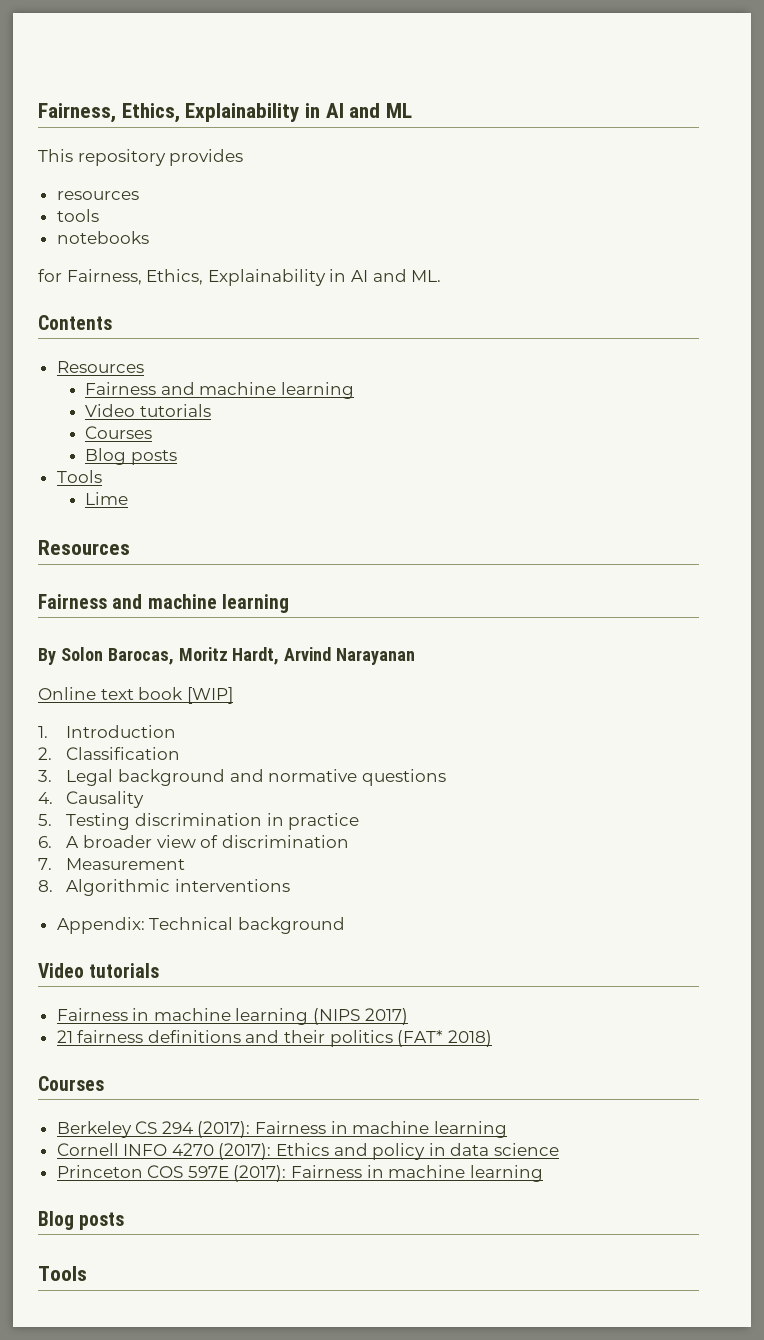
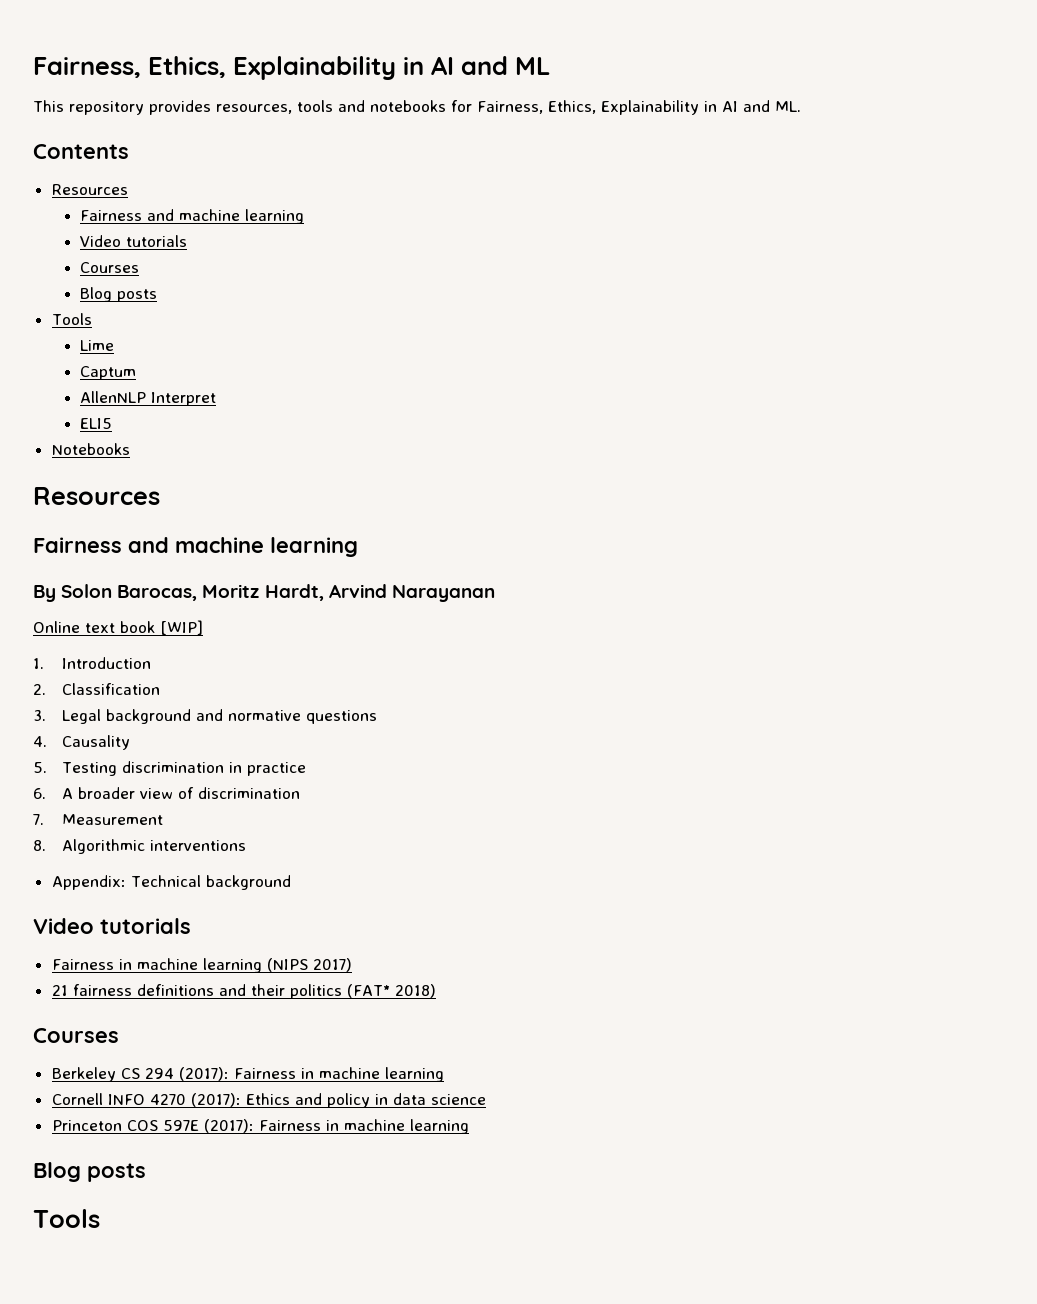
- This repository provides
- resources
- tools
- notebooks
- for Fairness, Ethics, Explainability in AI and ML.
+ This repository provides resources, tools and notebooks for Fairness, Ethics, Explainability in AI and ML.
+ Captum
+ AllenNLP Interpret
+ ELI5
+ Notebooks

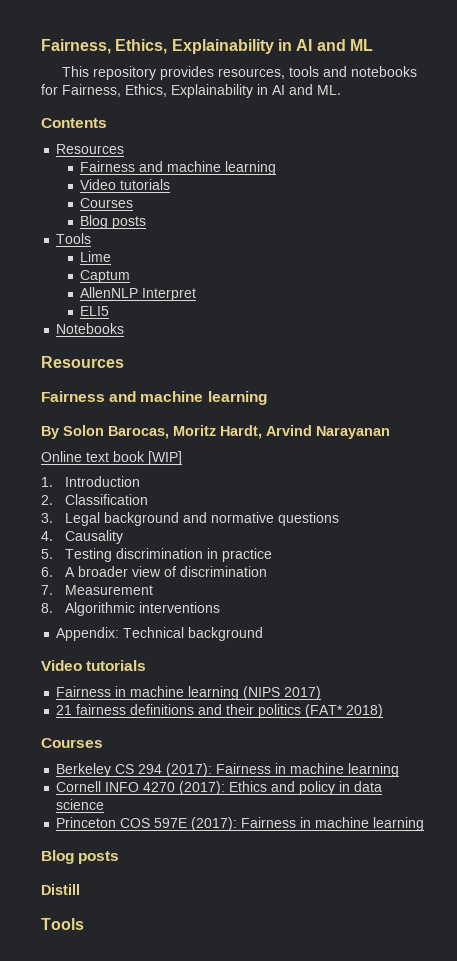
+ Distill

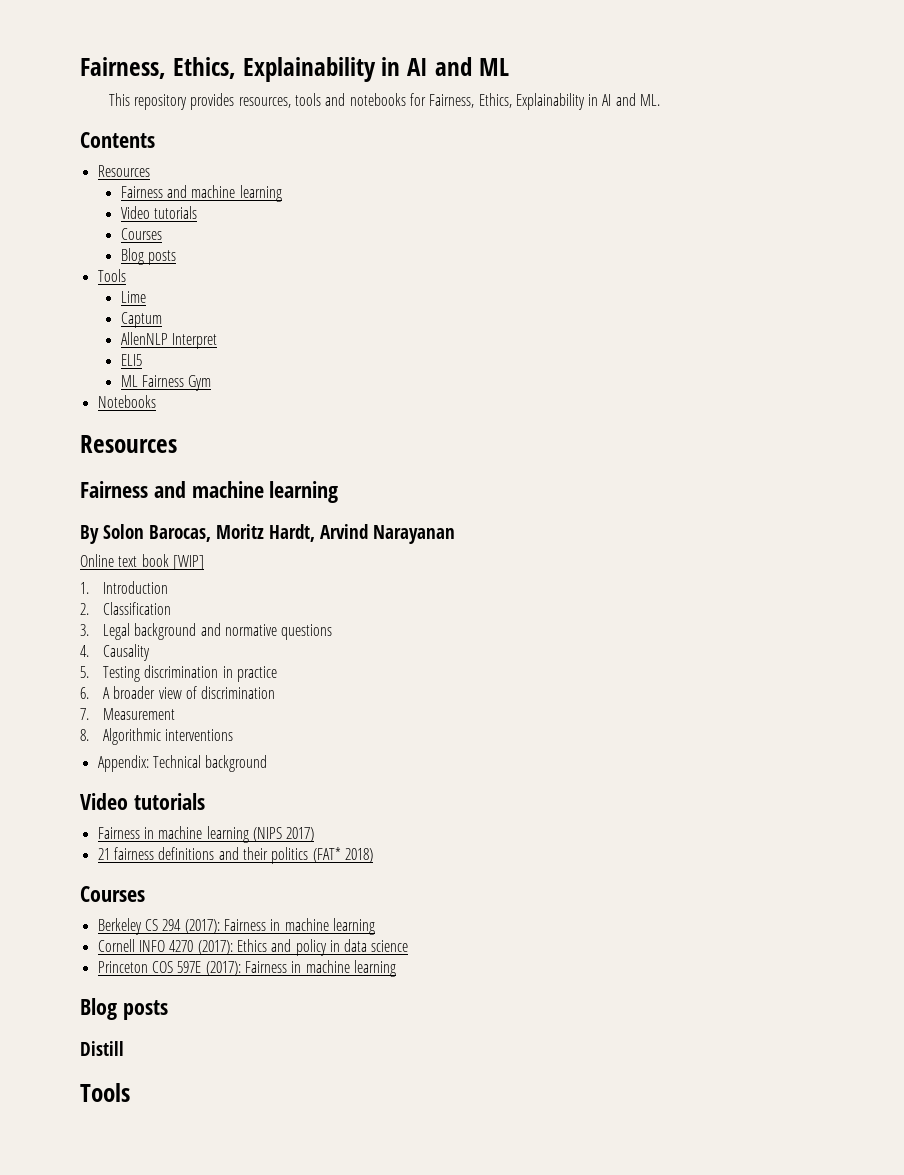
+ ML Fairness Gym

